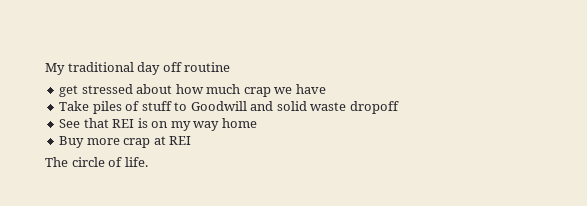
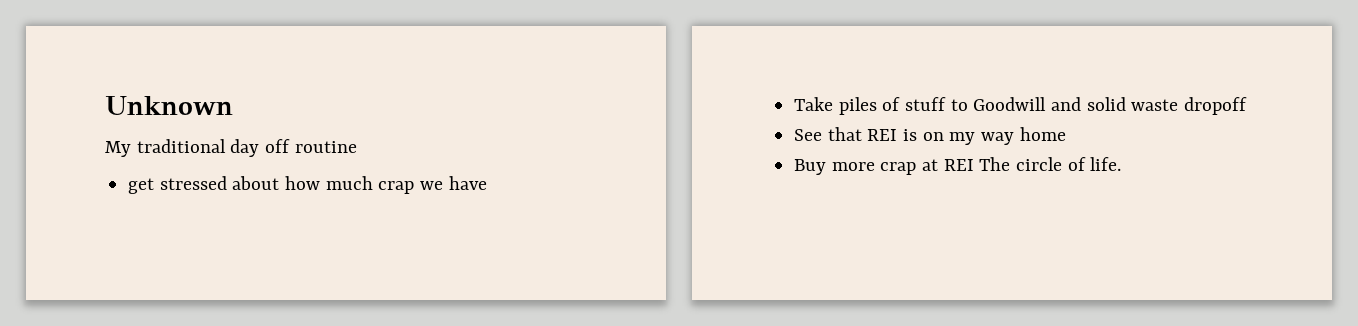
+ Unknown
- Buy more crap at REI
- The circle of life.
+ Buy more crap at REI The circle of life.

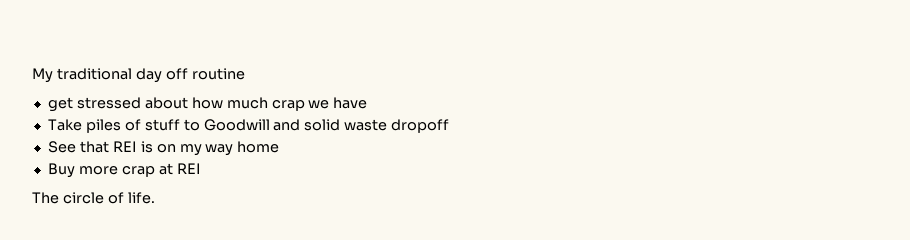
- Unknown
- Buy more crap at REI The circle of life.
+ Buy more crap at REI
+ The circle of life.

